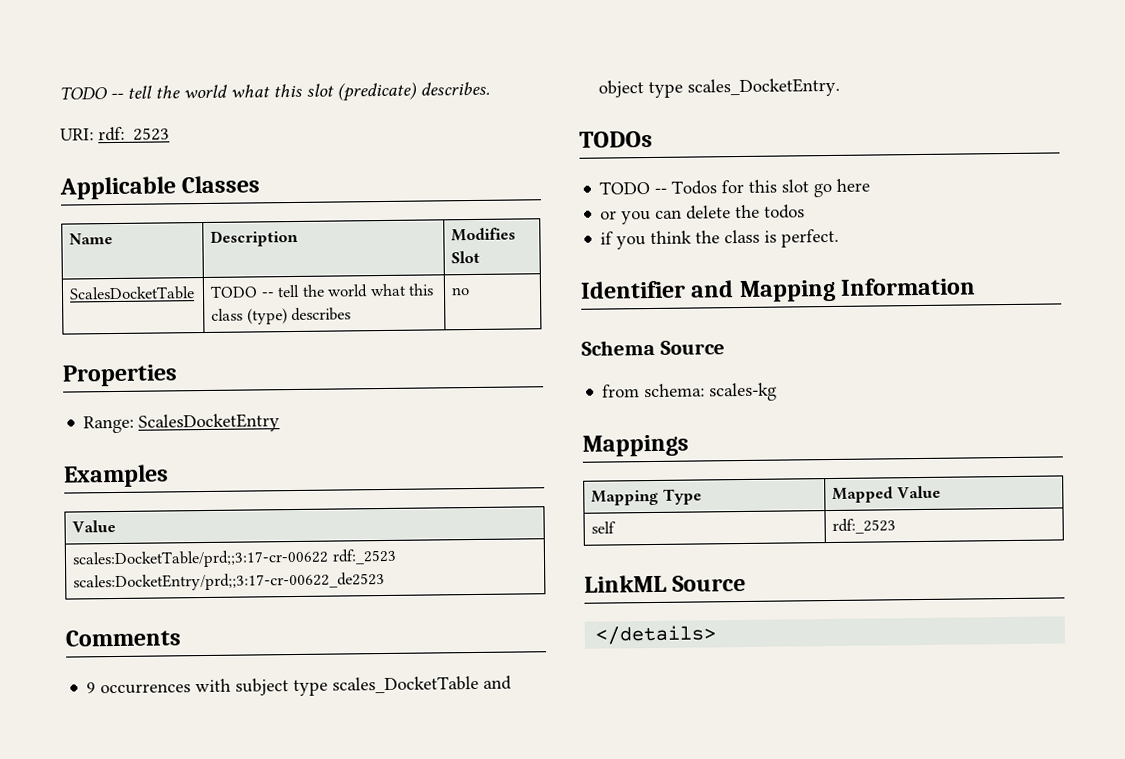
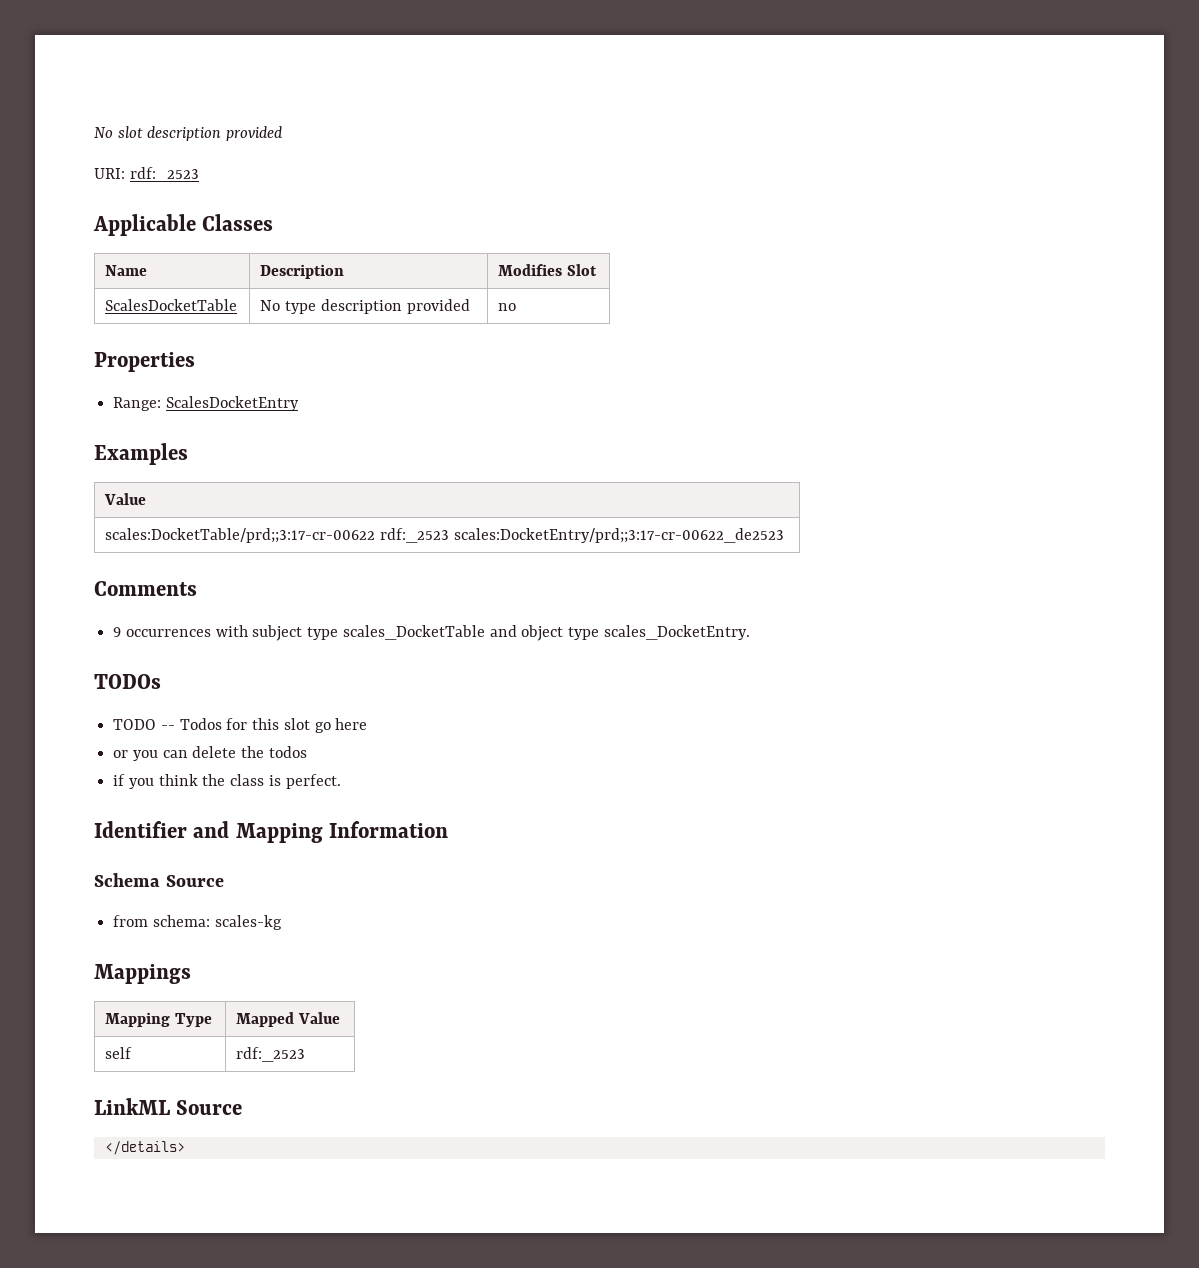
- TODO -- tell the world what this slot (predicate) describes.
+ No slot description provided
- ScalesDocketTable | TODO -- tell the world what this class (type) describes | no
+ ScalesDocketTable | No type description provided | no

